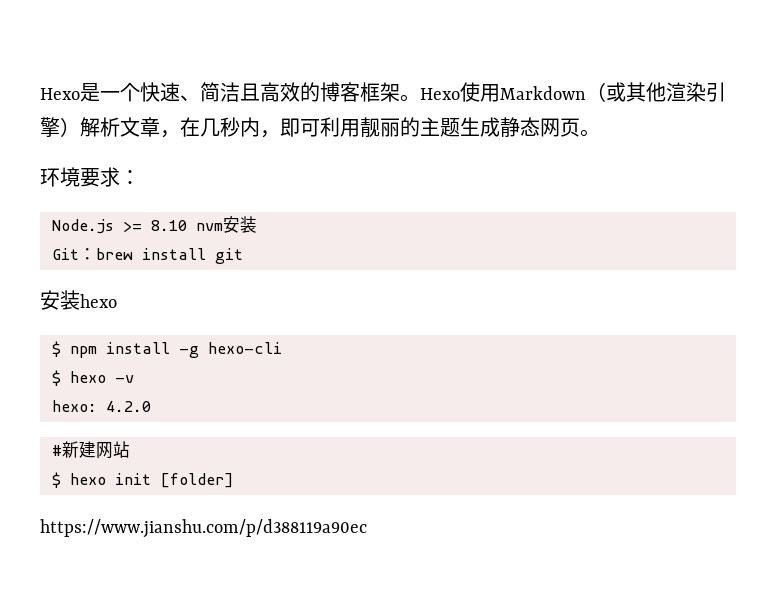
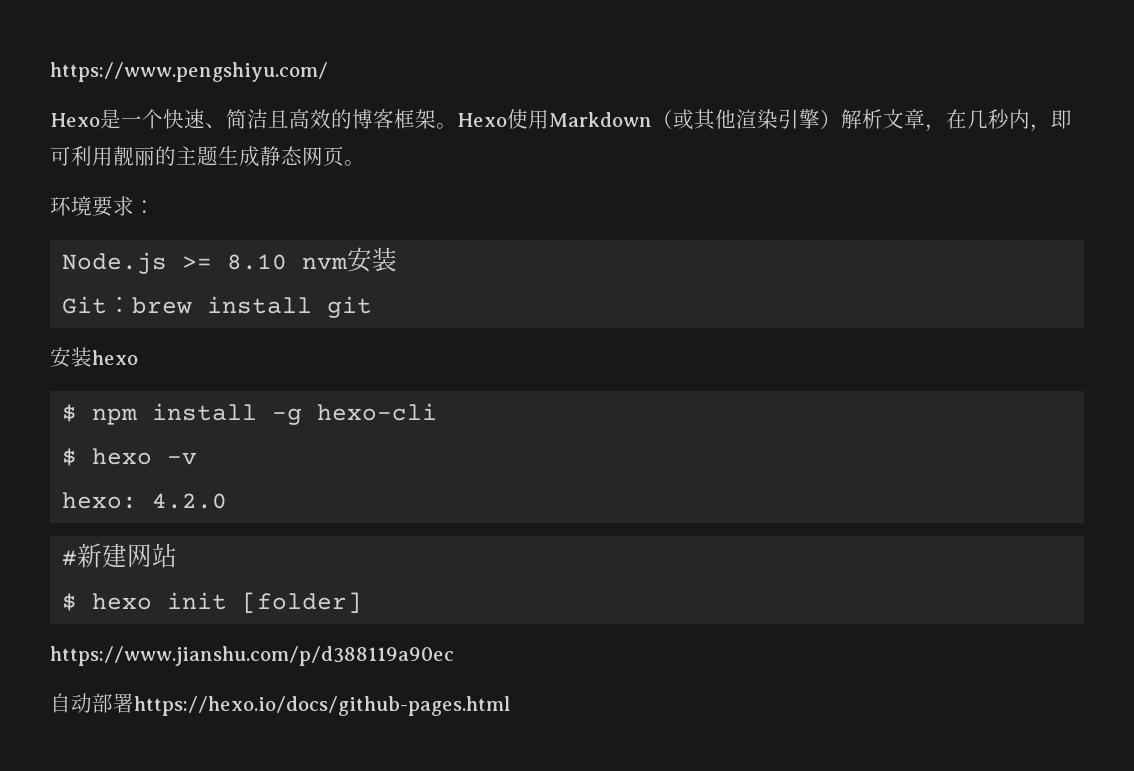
+ https://www.pengshiyu.com/
+ 自动部署https://hexo.io/docs/github-pages.html

